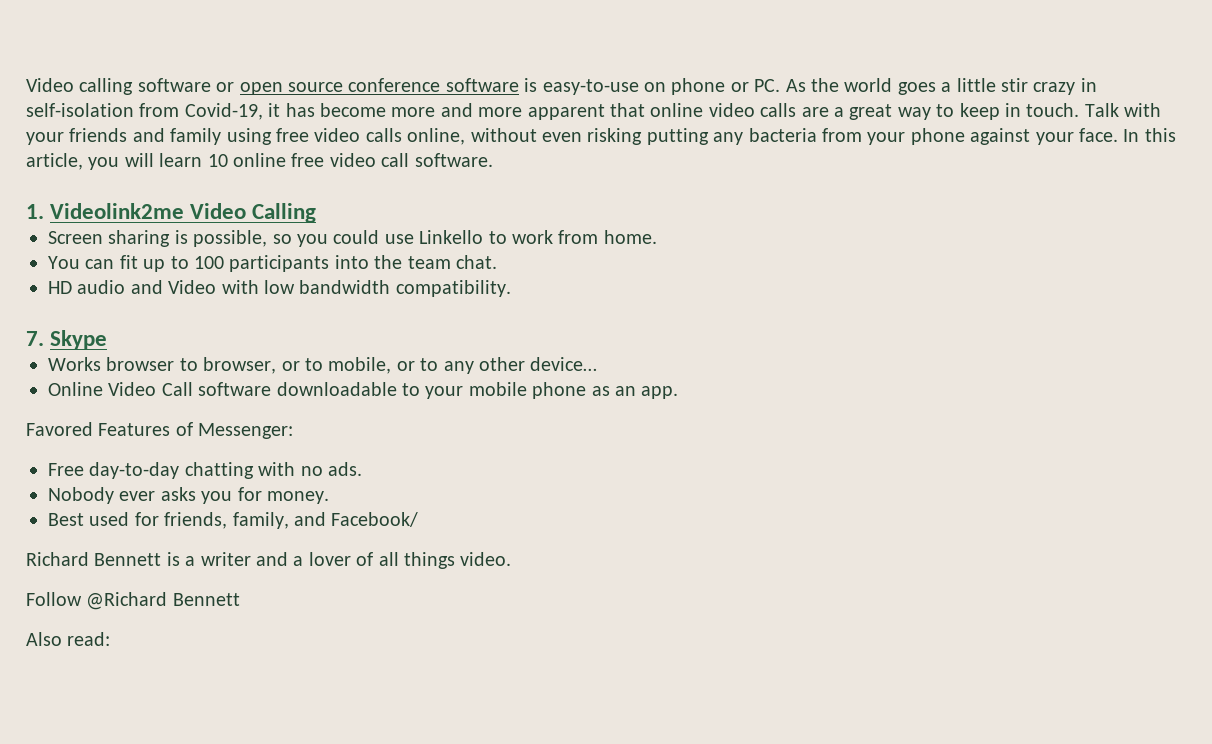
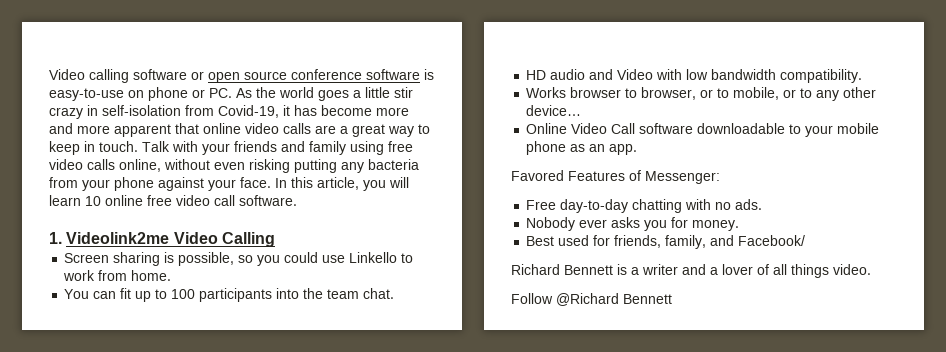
- 7. Skype
- Also read:

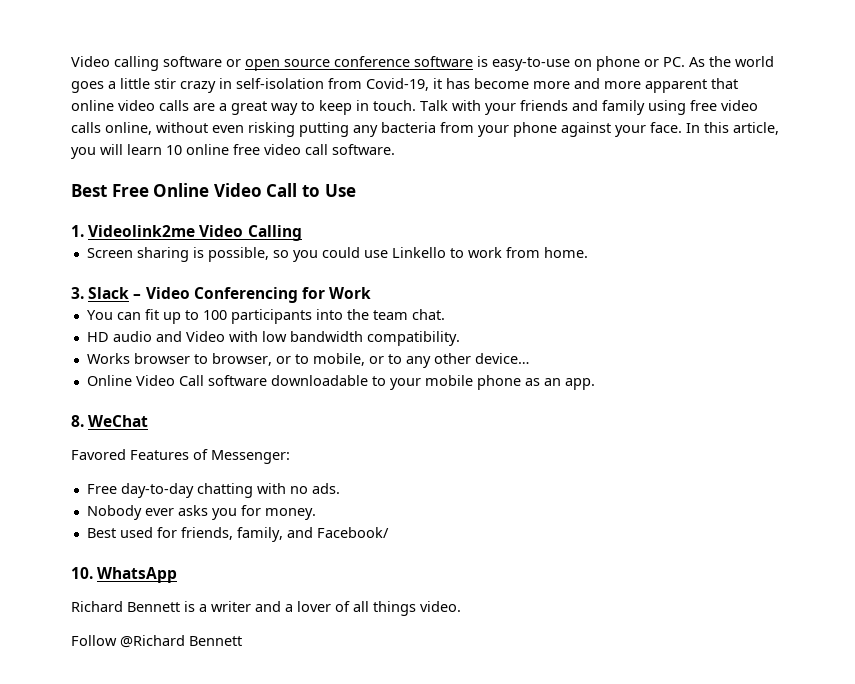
+ Best Free Online Video Call to Use
+ 3. Slack – Video Conferencing for Work
+ 8. WeChat
+ 10. WhatsApp

